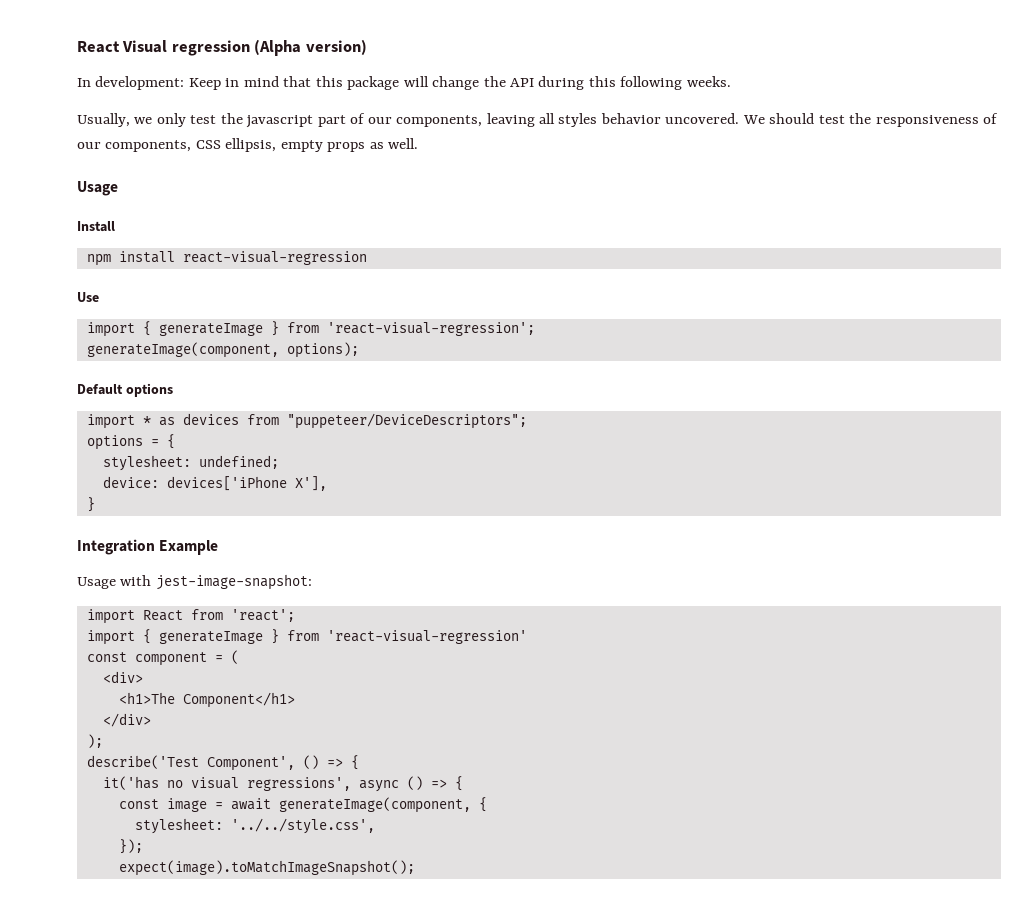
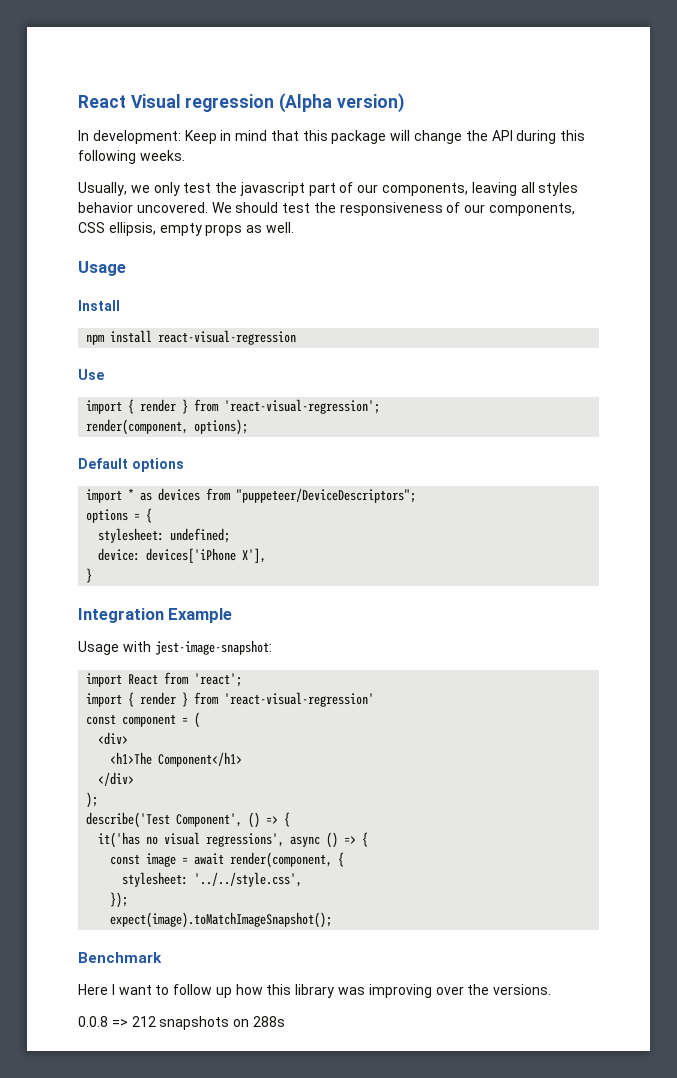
- import { generateImage } from 'react-visual-regression';
+ import { render } from 'react-visual-regression';
- generateImage(component, options);
+ render(component, options);
- import { generateImage } from 'react-visual-regression'
+ import { render } from 'react-visual-regression'
- const image = await generateImage(component, {
+ const image = await render(component, {
+ Benchmark
+ Here I want to follow up how this library was improving over the versions.
+ 0.0.8 => 212 snapshots on 288s

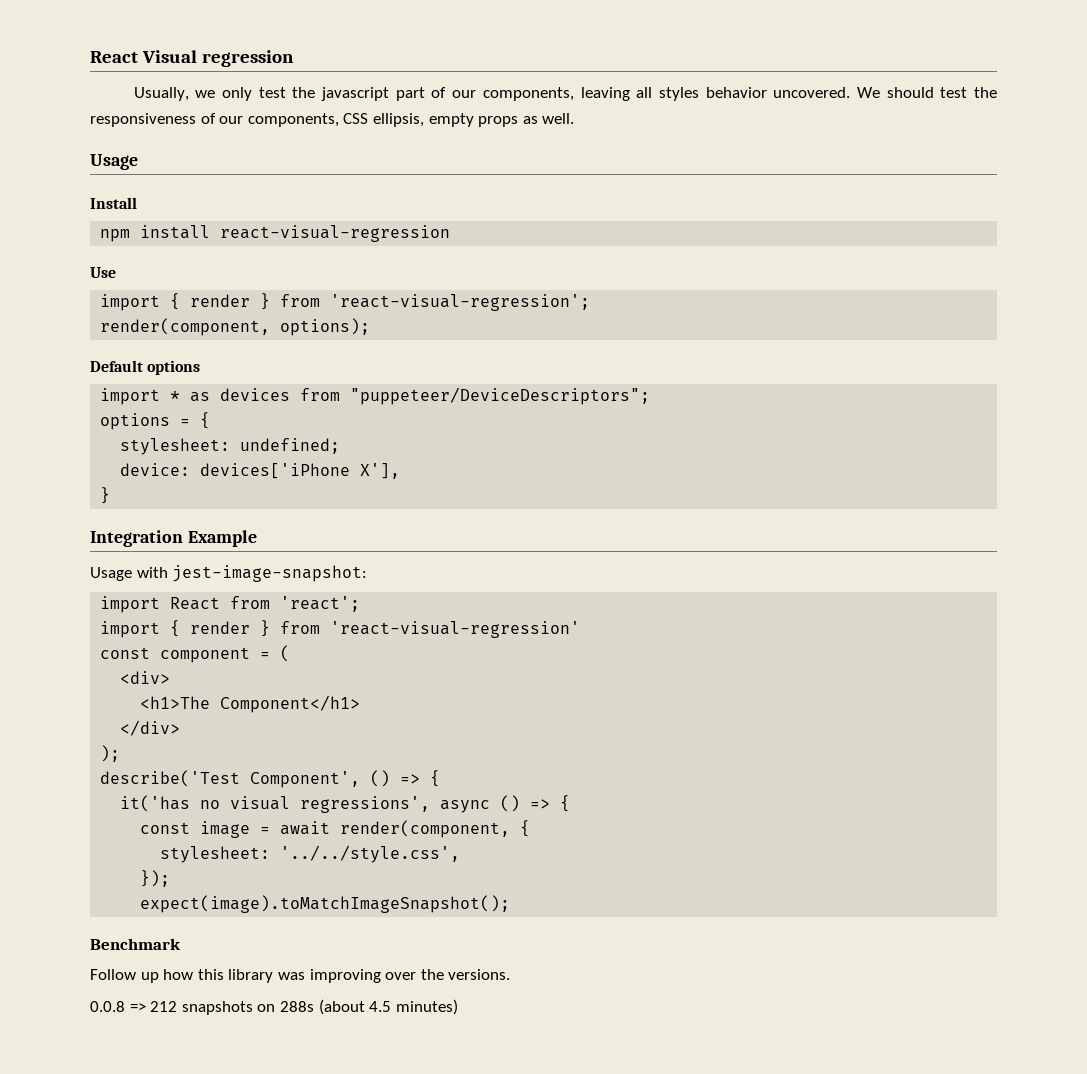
- React Visual regression (Alpha version)
- In development: Keep in mind that this package will change the API during this following weeks.
+ React Visual regression
- Here I want to follow up how this library was improving over the versions.
+ Follow up how this library was improving over the versions.
- 0.0.8 => 212 snapshots on 288s
+ 0.0.8 => 212 snapshots on 288s (about 4.5 minutes)

